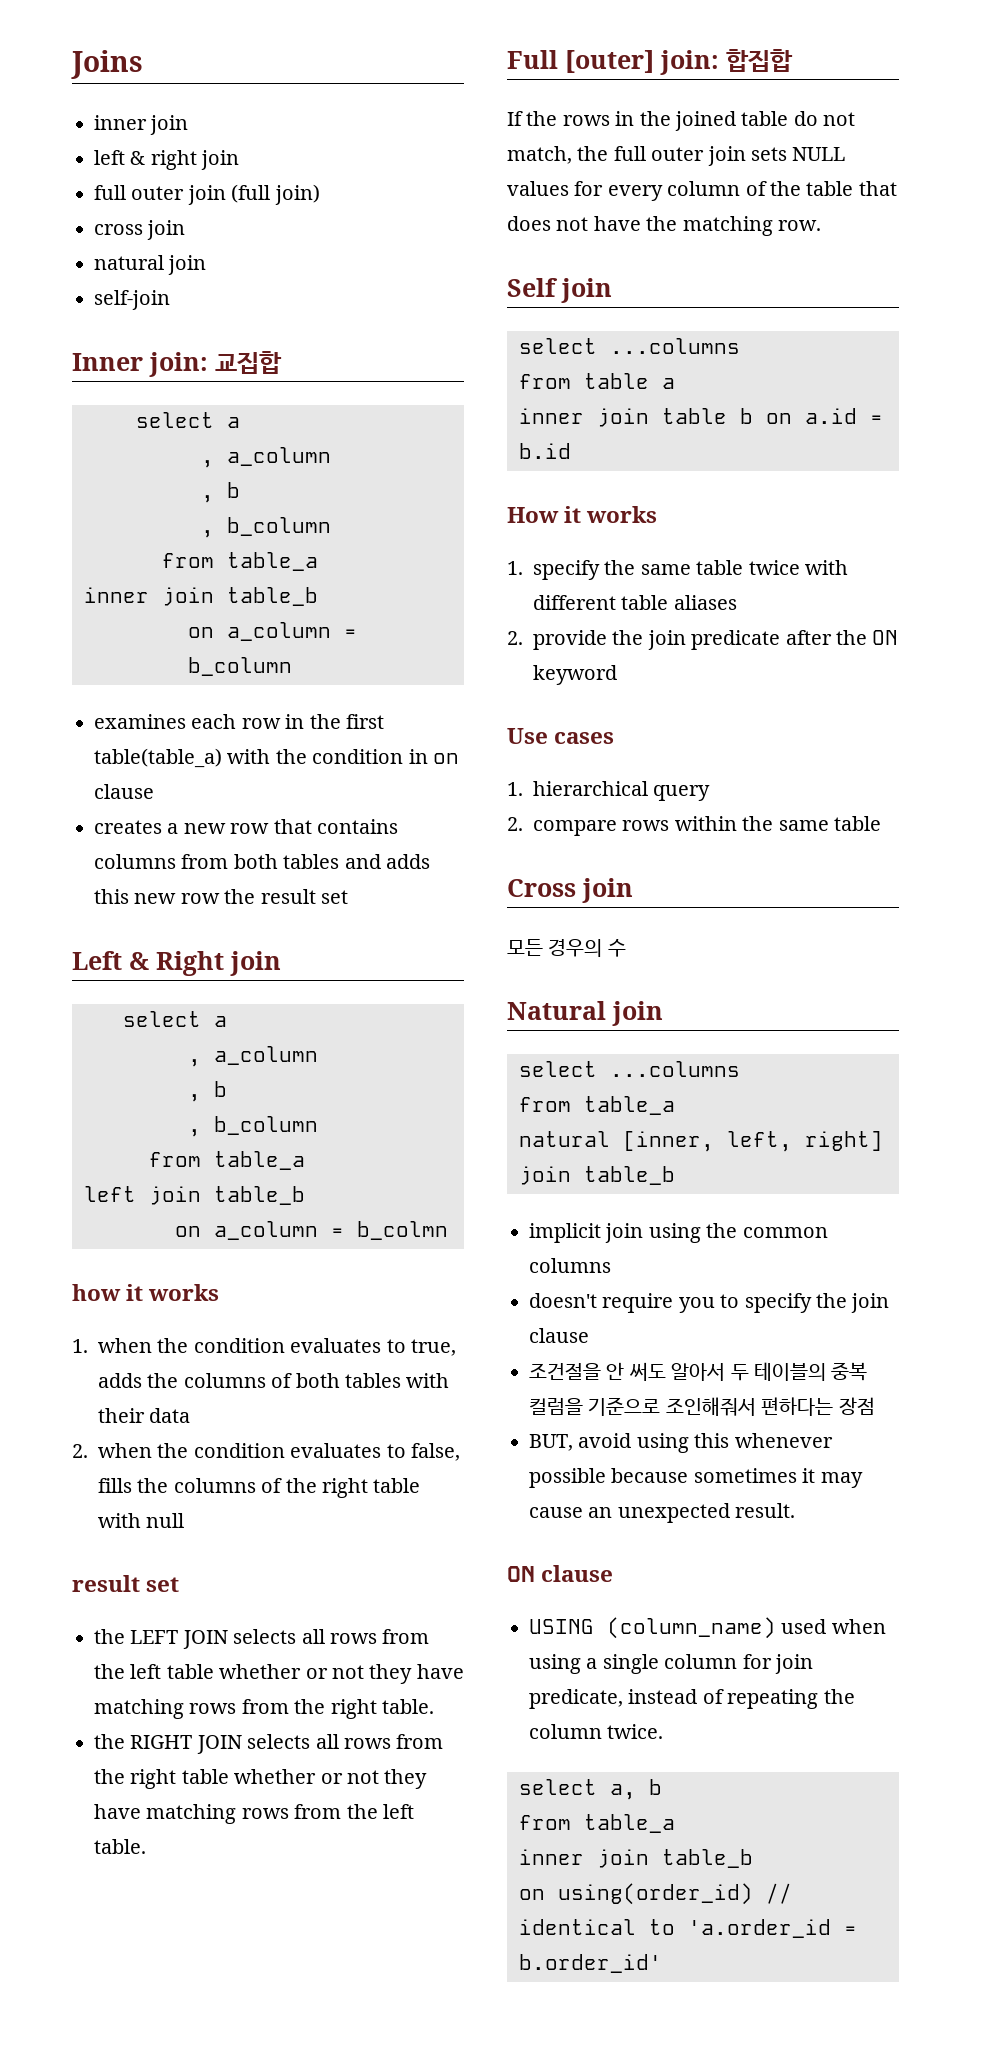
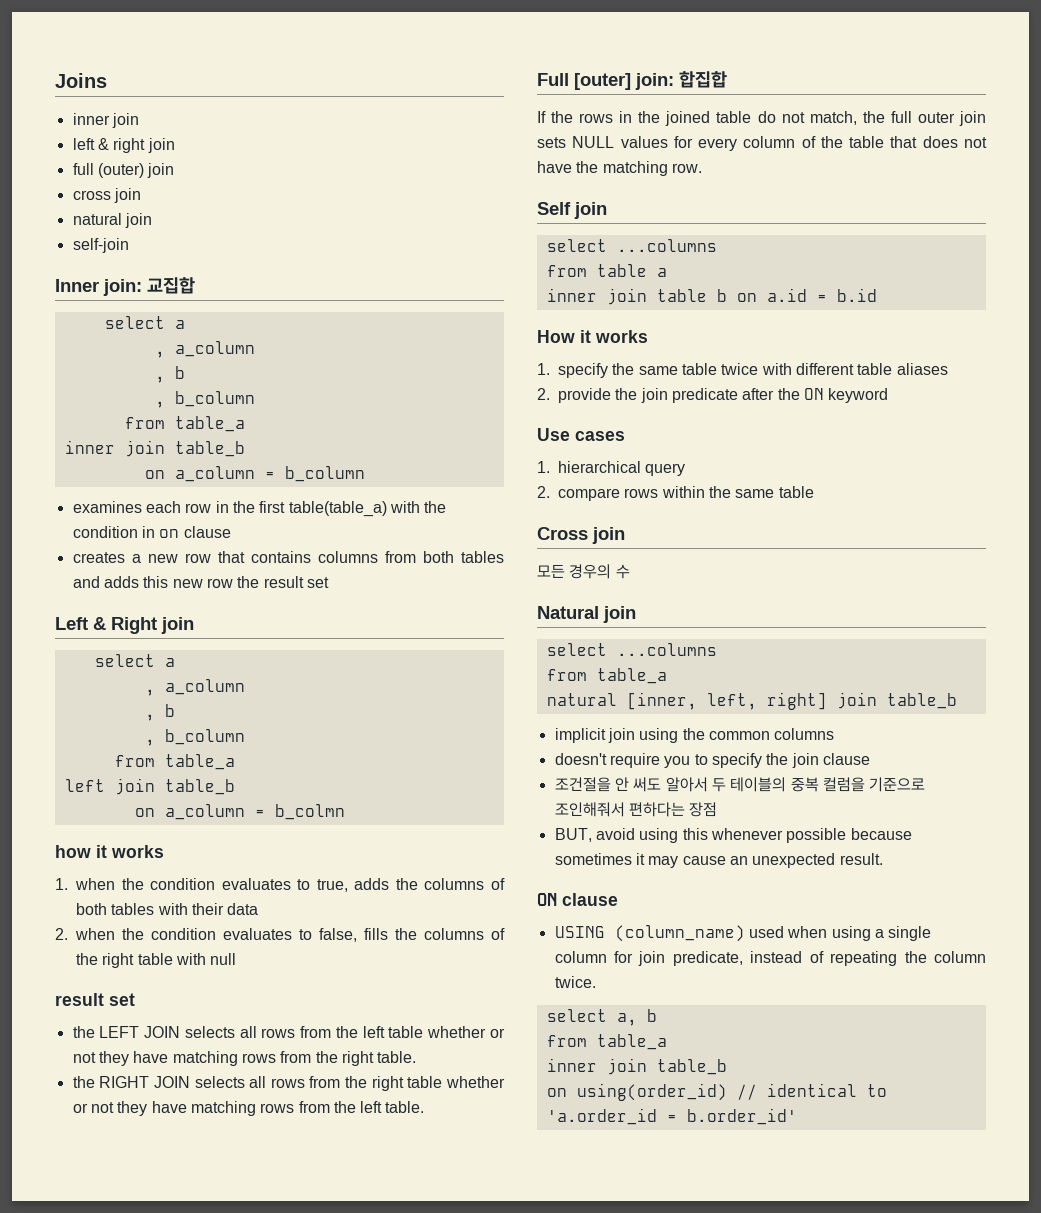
- full outer join (full join)
+ full (outer) join

